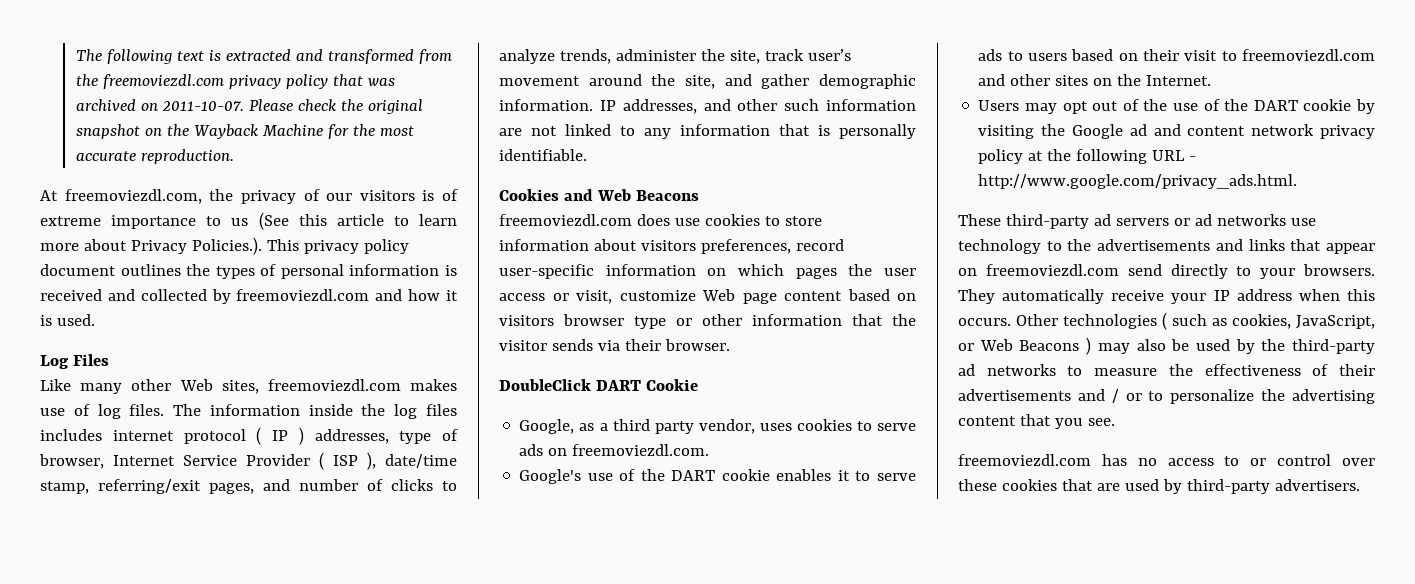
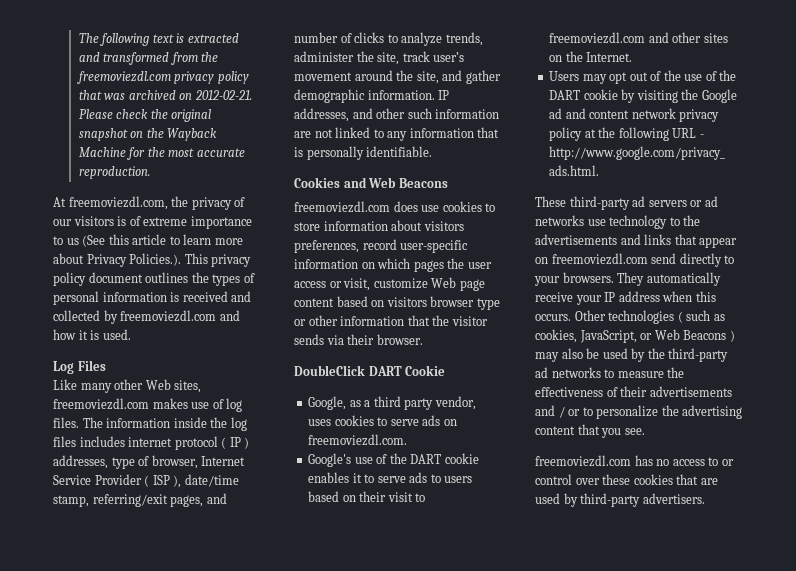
- The following text is extracted and transformed from the freemoviezdl.com privacy policy that was archived on 2011-10-07.
+ The following text is extracted and transformed from the freemoviezdl.com privacy policy that was archived on 2012-02-21.

